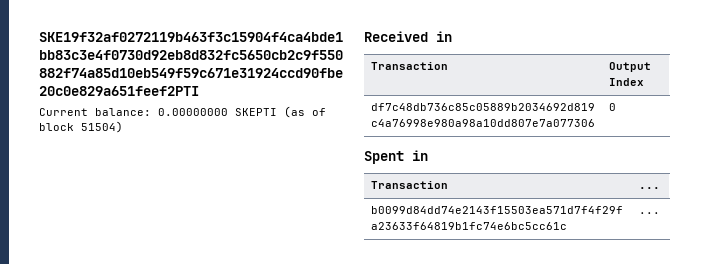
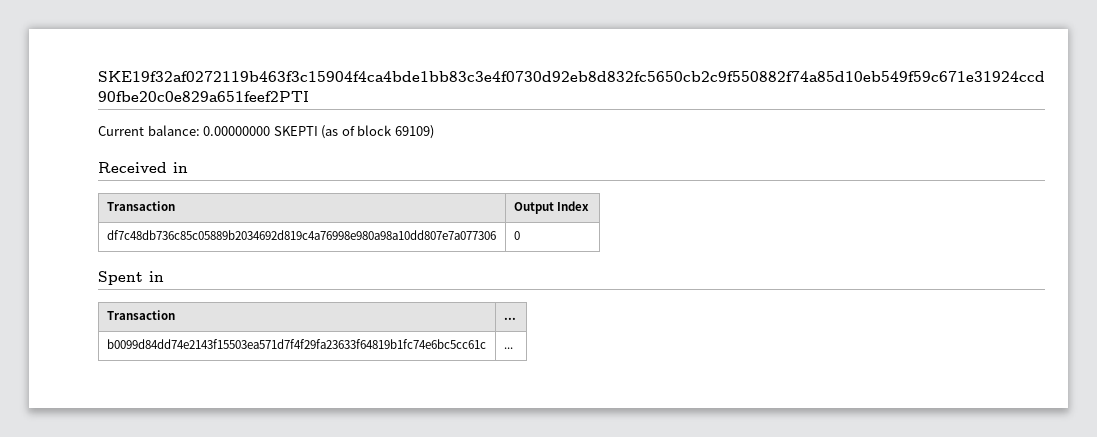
- Current balance: 0.00000000 SKEPTI (as of block 51504)
+ Current balance: 0.00000000 SKEPTI (as of block 69109)

